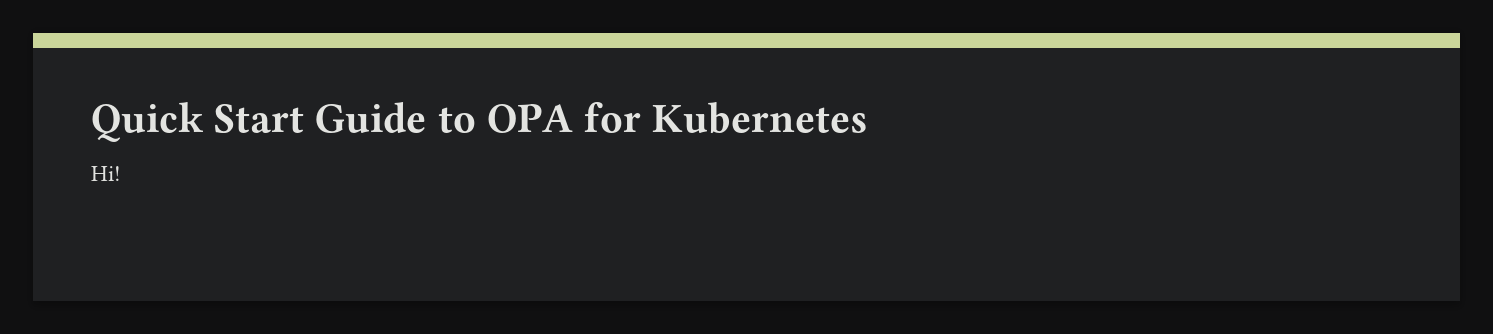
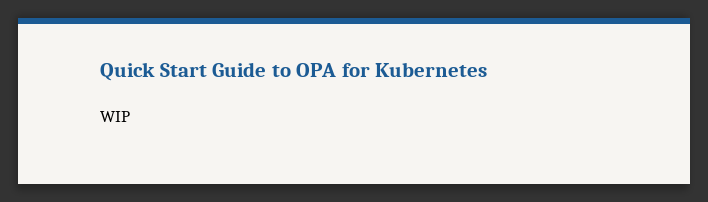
- Hi!
+ WIP

